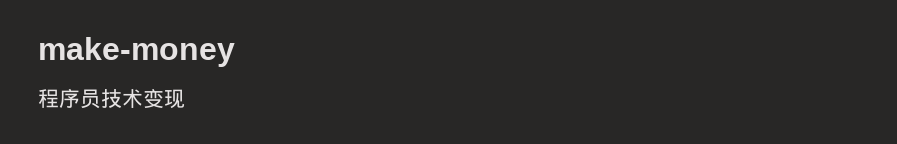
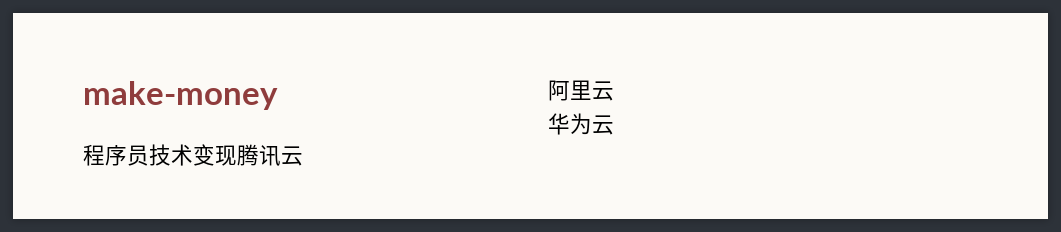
- 程序员技术变现
+ 程序员技术变现腾讯云
+ 阿里云
+ 华为云

